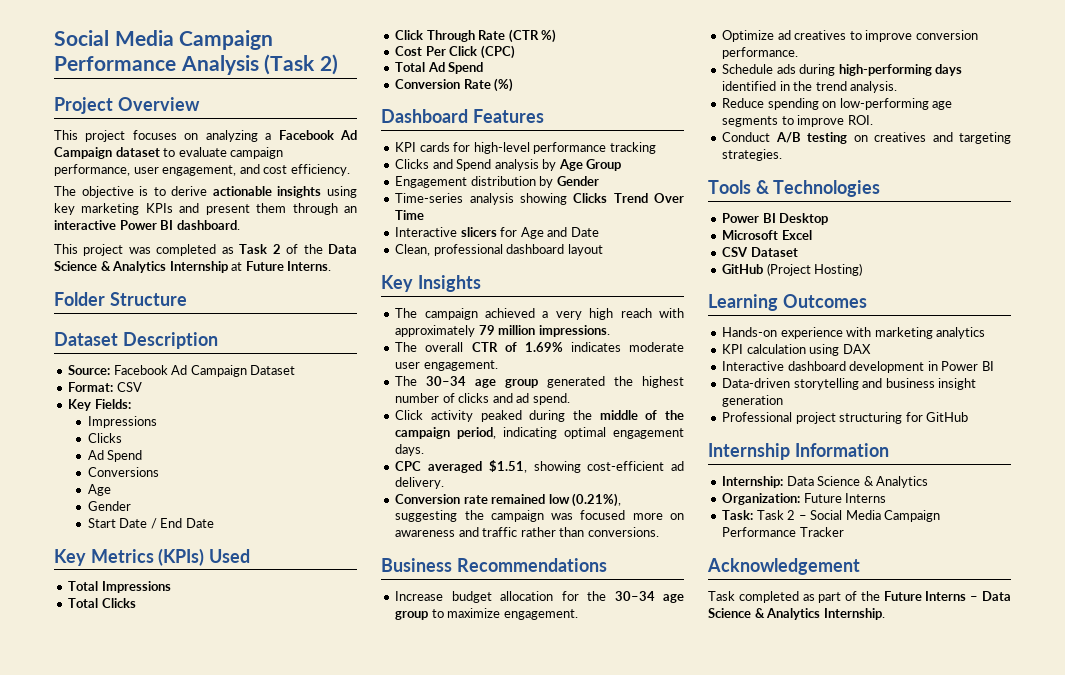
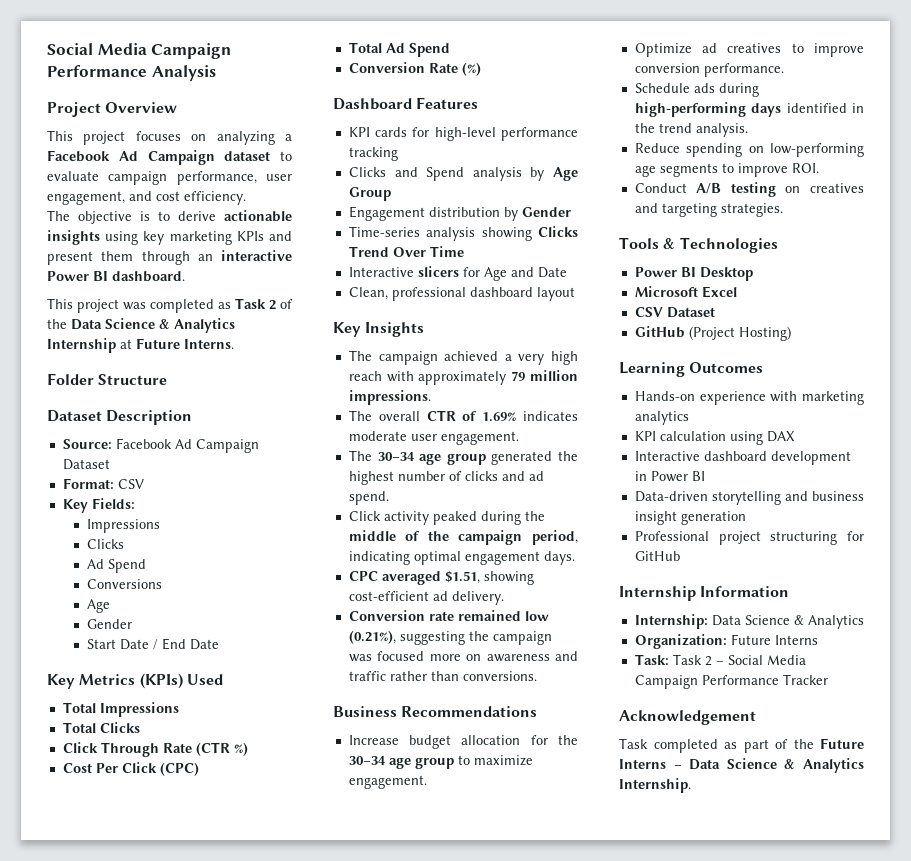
- Social Media Campaign Performance Analysis (Task 2)
+ Social Media Campaign Performance Analysis

